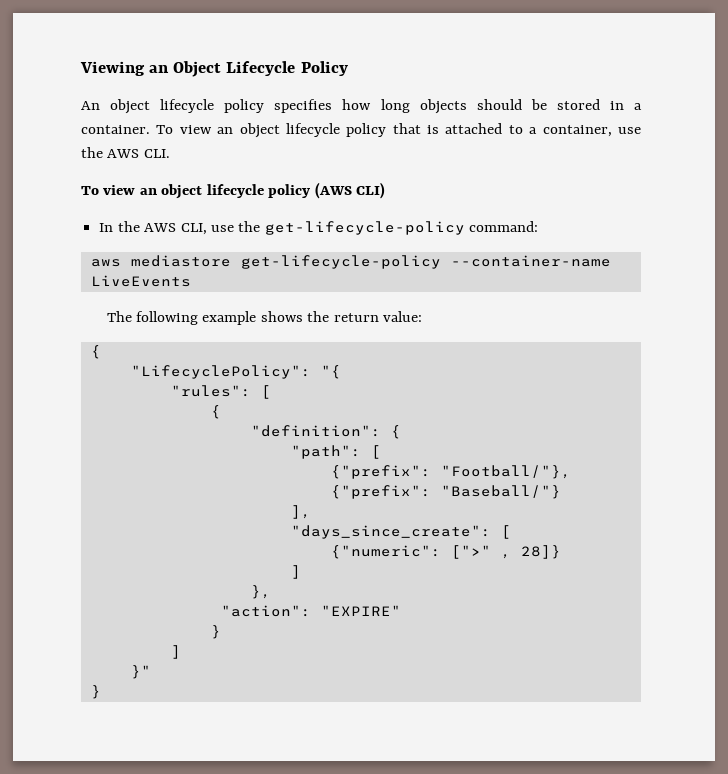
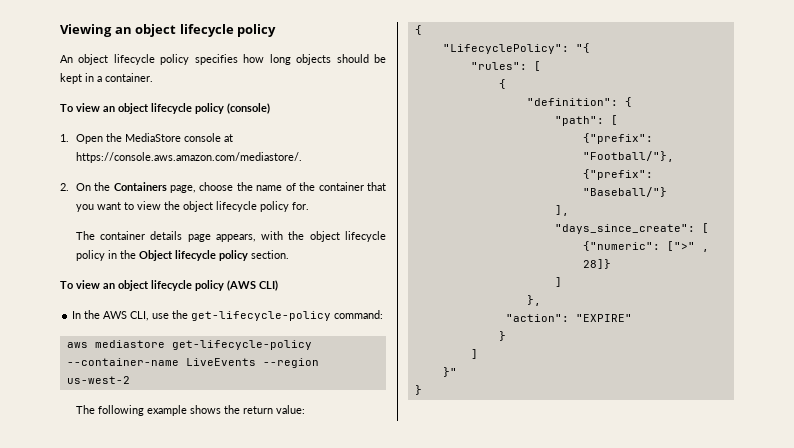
- Viewing an Object Lifecycle Policy
+ Viewing an object lifecycle policy
- An object lifecycle policy specifies how long objects should be stored in a container. To view an object lifecycle policy that is attached to a container, use the AWS CLI.
+ An object lifecycle policy specifies how long objects should be kept in a container.
+ To view an object lifecycle policy (console)
+ 1. Open the MediaStore console at https://console.aws.amazon.com/mediastore/.
+ 2. On the Containers page, choose the name of the container that you want to view the object lifecycle policy for.
+ The container details page appears, with the object lifecycle policy in the Object lifecycle policy section.
- aws mediastore get-lifecycle-policy --container-name LiveEvents
+ aws mediastore get-lifecycle-policy --container-name LiveEvents --region us-west-2

